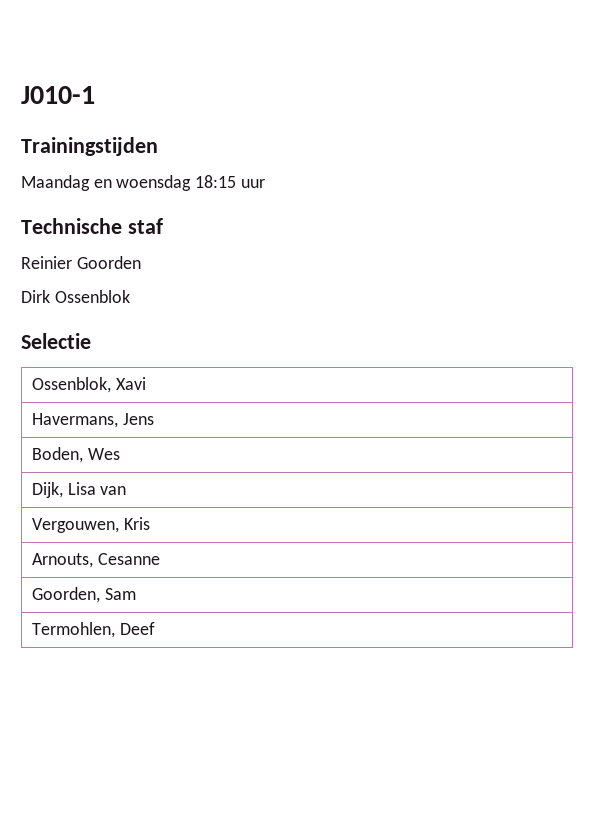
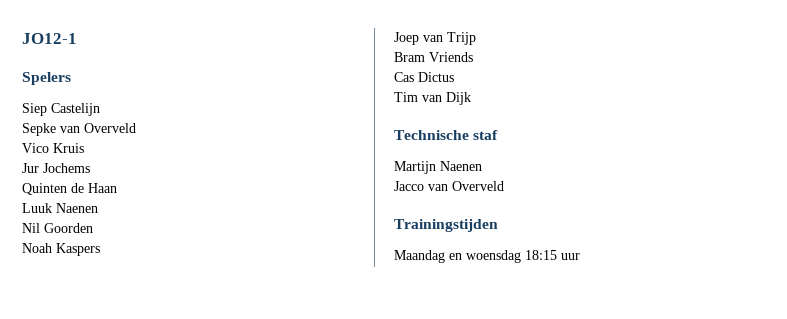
- J010-1
+ JO12-1
+ Spelers
+ Siep Castelijn
+ Sepke van Overveld
+ Vico Kruis
+ Jur Jochems
+ Quinten de Haan
+ Luuk Naenen
+ Nil Goorden
+ Noah Kaspers
+ Joep van Trijp
+ Bram Vriends
+ Cas Dictus
+ Tim van Dijk
+ Technische staf
+ Martijn Naenen
+ Jacco van Overveld
- Technische staf
- Reinier Goorden
- Dirk Ossenblok
- Selectie
- Ossenblok, Xavi
- Havermans, Jens
- Boden, Wes
- Dijk, Lisa van
- Vergouwen, Kris
- Arnouts, Cesanne
- Goorden, Sam
- Termohlen, Deef

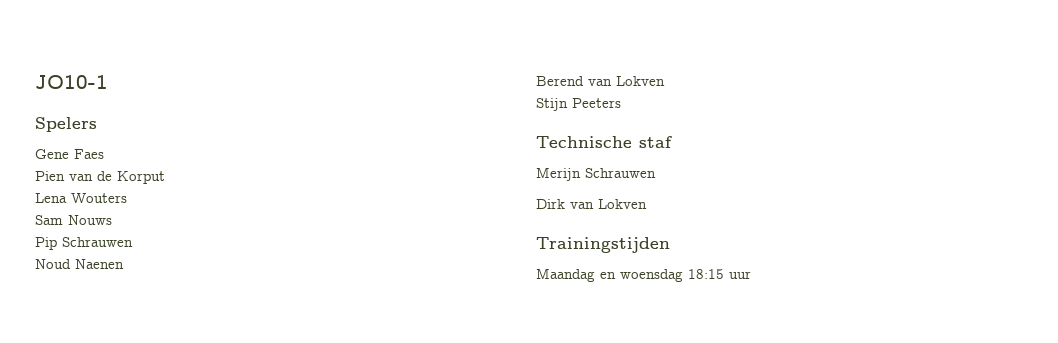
- JO12-1
+ JO10-1
- Siep Castelijn
- Sepke van Overveld
- Vico Kruis
- Jur Jochems
- Quinten de Haan
- Luuk Naenen
- Nil Goorden
- Noah Kaspers
- Joep van Trijp
- Bram Vriends
- Cas Dictus
- Tim van Dijk
+ Gene Faes
+ Pien van de Korput
+ Lena Wouters
+ Sam Nouws
+ Pip Schrauwen
+ Noud Naenen
+ Berend van Lokven
+ Stijn Peeters
  Technische staf
- Martijn Naenen
- Jacco van Overveld
+ Merijn Schrauwen
+ Dirk van Lokven

